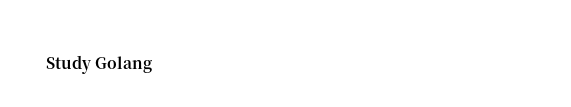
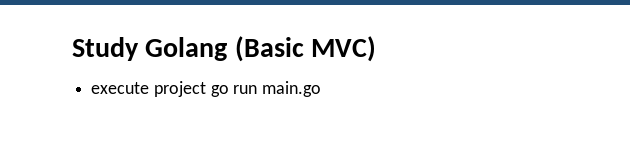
- Study Golang
+ Study Golang (Basic MVC)
+ execute project go run main.go

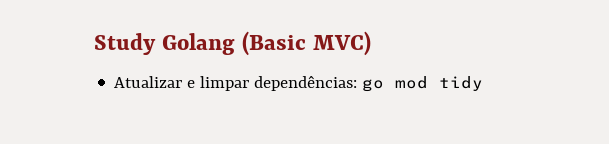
- execute project go run main.go
+ Atualizar e limpar dependências: go mod tidy

